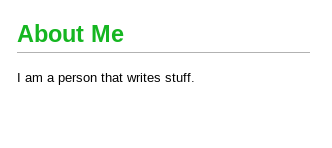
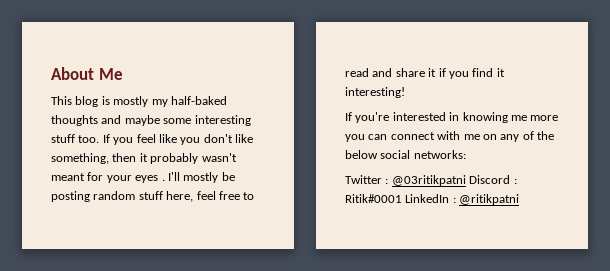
- I am a person that writes stuff.
+ This blog is mostly my half-baked thoughts and maybe some interesting stuff too. If you feel like you don't like something, then it probably wasn't meant for your eyes . I'll mostly be posting random stuff here, feel free to read and share it if you find it interesting!
+ If you're interested in knowing me more you can connect with me on any of the below social networks:
+ Twitter : @03ritikpatni Discord : Ritik#0001 LinkedIn : @ritikpatni

